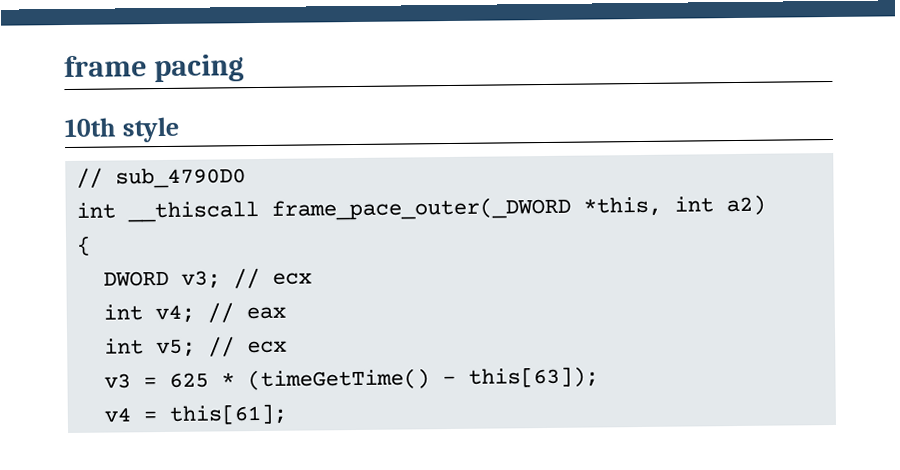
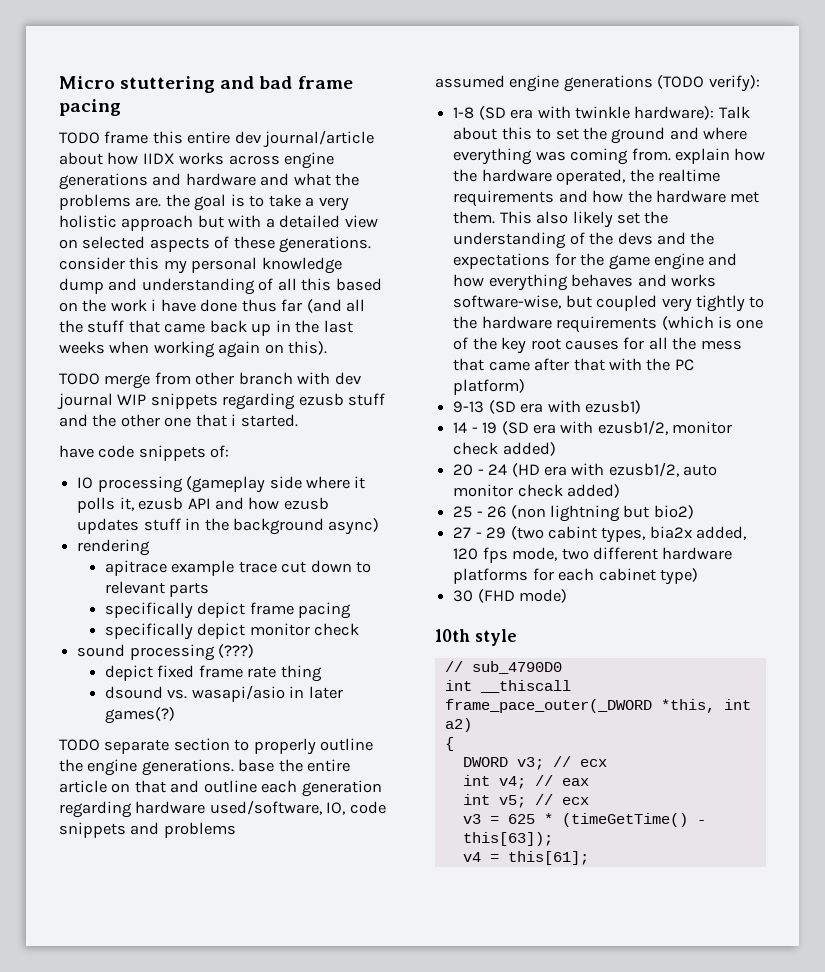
- frame pacing
+ Micro stuttering and bad frame pacing
+ TODO frame this entire dev journal/article about how IIDX works across engine generations and hardware and what the problems are. the goal is to take a very holistic approach but with a detailed view on selected aspects of these generations. consider this my personal knowledge dump and understanding of all this based on the work i have done thus far (and all the stuff that came back up in the last weeks when working again on this).
+ TODO merge from other branch with dev journal WIP snippets regarding ezusb stuff and the other one that i started.
+ have code snippets of:
+ IO processing (gameplay side where it polls it, ezusb API and how ezusb updates stuff in the background async)
+ rendering
+ apitrace example trace cut down to relevant parts
+ specifically depict frame pacing
+ specifically depict monitor check
+ sound processing (???)
+ depict fixed frame rate thing
+ dsound vs. wasapi/asio in later games(?)
+ TODO separate section to properly outline the engine generations. base the entire article on that and outline each generation regarding hardware used/software, IO, code snippets and problems
+ assumed engine generations (TODO verify):
+ 1-8 (SD era with twinkle hardware): Talk about this to set the ground and where everything was coming from. explain how the hardware operated, the realtime requirements and how the hardware met them. This also likely set the understanding of the devs and the expectations for the game engine and how everything behaves and works software-wise, but coupled very tightly to the hardware requirements (which is one of the key root causes for all the mess that came after that with the PC platform)
+ 9-13 (SD era with ezusb1)
+ 14 - 19 (SD era with ezusb1/2, monitor check added)
+ 20 - 24 (HD era with ezusb1/2, auto monitor check added)
+ 25 - 26 (non lightning but bio2)
+ 27 - 29 (two cabint types, bia2x added, 120 fps mode, two different hardware platforms for each cabinet type)
+ 30 (FHD mode)

